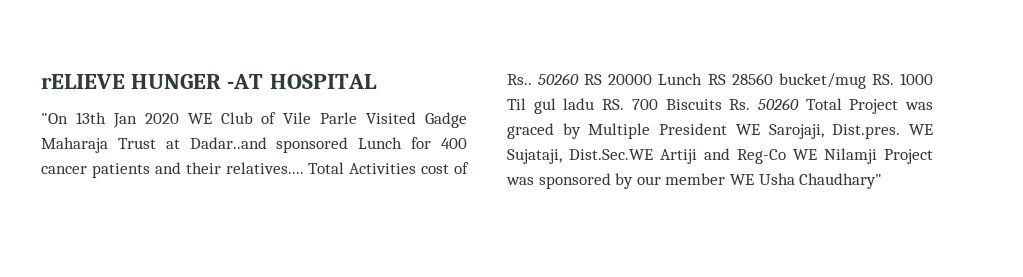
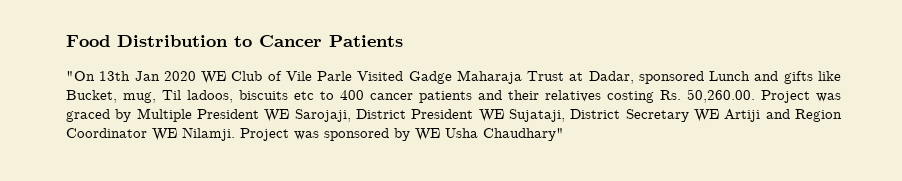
- rELIEVE HUNGER -AT HOSPITAL
+ Food Distribution to Cancer Patients
- "On 13th Jan 2020 WE Club of Vile Parle Visited Gadge Maharaja Trust at Dadar..and sponsored Lunch for 400 cancer patients and their relatives.... Total Activities cost of Rs.. 50260 RS 20000 Lunch RS 28560 bucket/mug RS. 1000 Til gul ladu RS. 700 Biscuits Rs. 50260 Total Project was graced by Multiple President WE Sarojaji, Dist.pres. WE Sujataji, Dist.Sec.WE Artiji and Reg-Co WE Nilamji Project was sponsored by our member WE Usha Chaudhary"
+ "On 13th Jan 2020 WE Club of Vile Parle Visited Gadge Maharaja Trust at Dadar, sponsored Lunch and gifts like Bucket, mug, Til ladoos, biscuits etc to 400 cancer patients and their relatives costing Rs. 50,260.00. Project was graced by Multiple President WE Sarojaji, District President WE Sujataji, District Secretary WE Artiji and Region Coordinator WE Nilamji. Project was sponsored by WE Usha Chaudhary"

